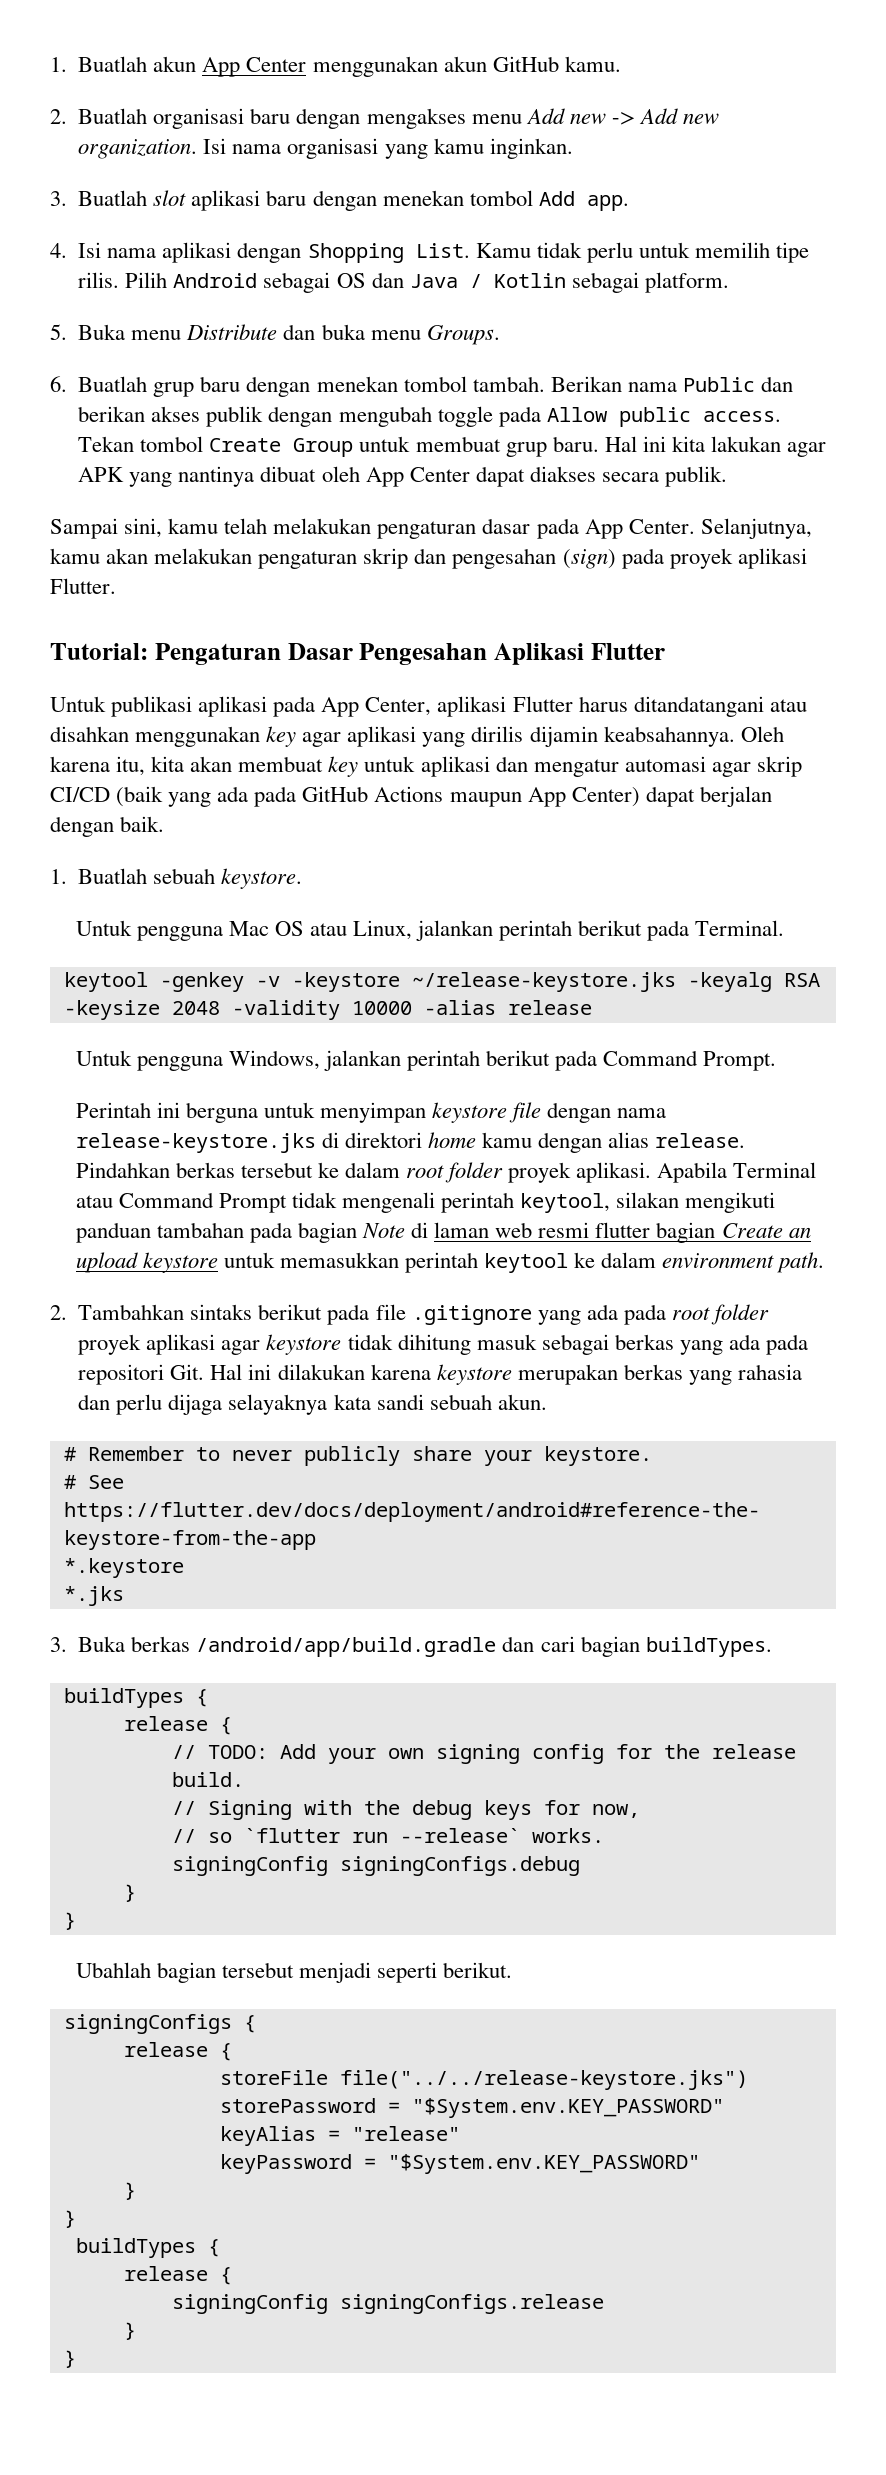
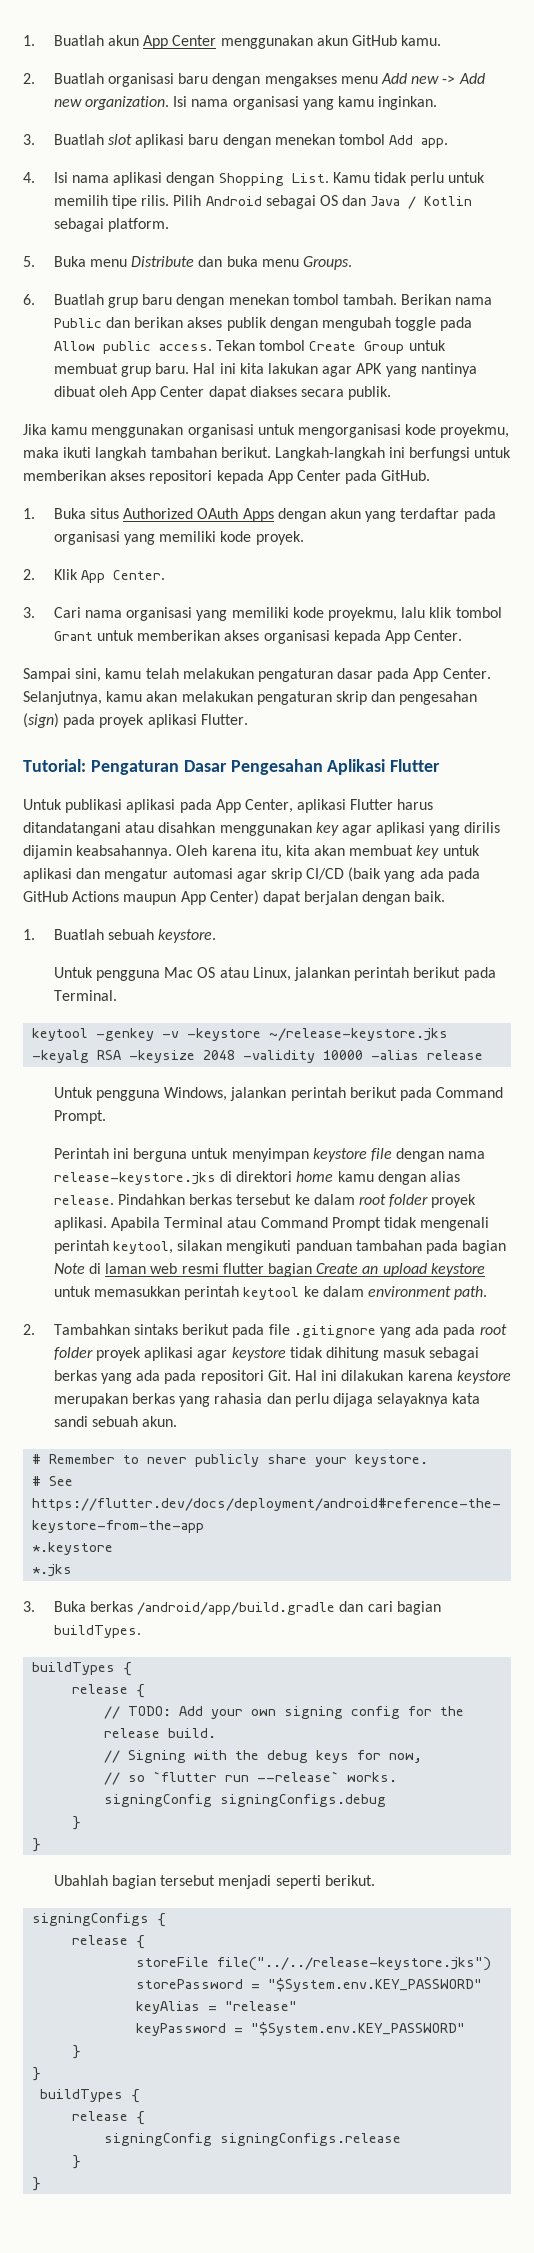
+ Jika kamu menggunakan organisasi untuk mengorganisasi kode proyekmu, maka ikuti langkah tambahan berikut. Langkah-langkah ini berfungsi untuk memberikan akses repositori kepada App Center pada GitHub.
+ 1. Buka situs Authorized OAuth Apps dengan akun yang terdaftar pada organisasi yang memiliki kode proyek.
+ 2. Klik App Center.
+ 3. Cari nama organisasi yang memiliki kode proyekmu, lalu klik tombol Grant untuk memberikan akses organisasi kepada App Center.

